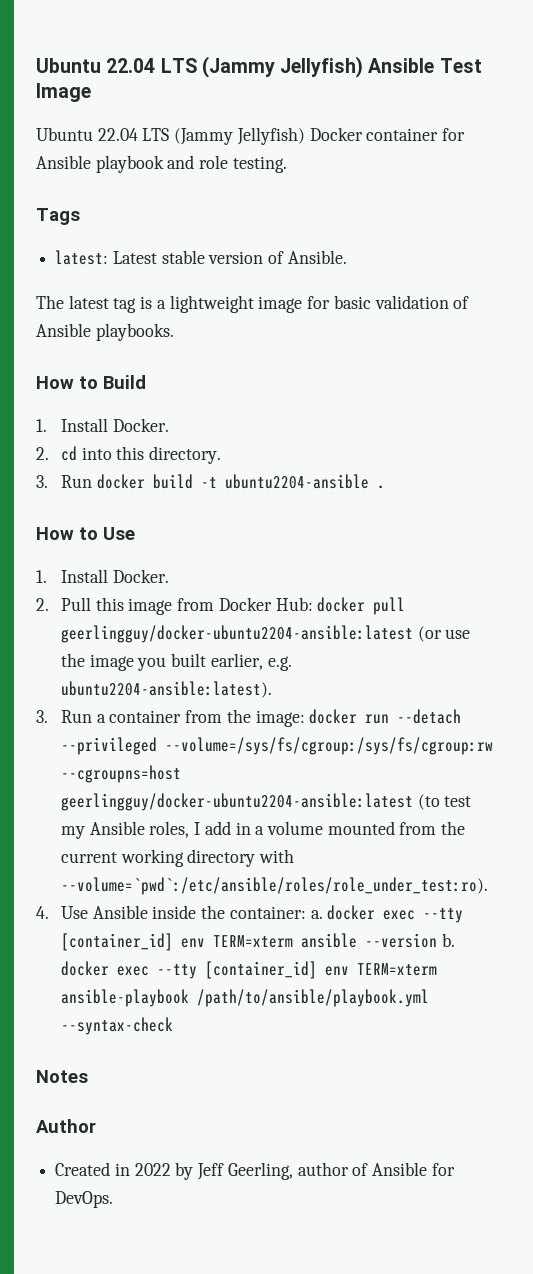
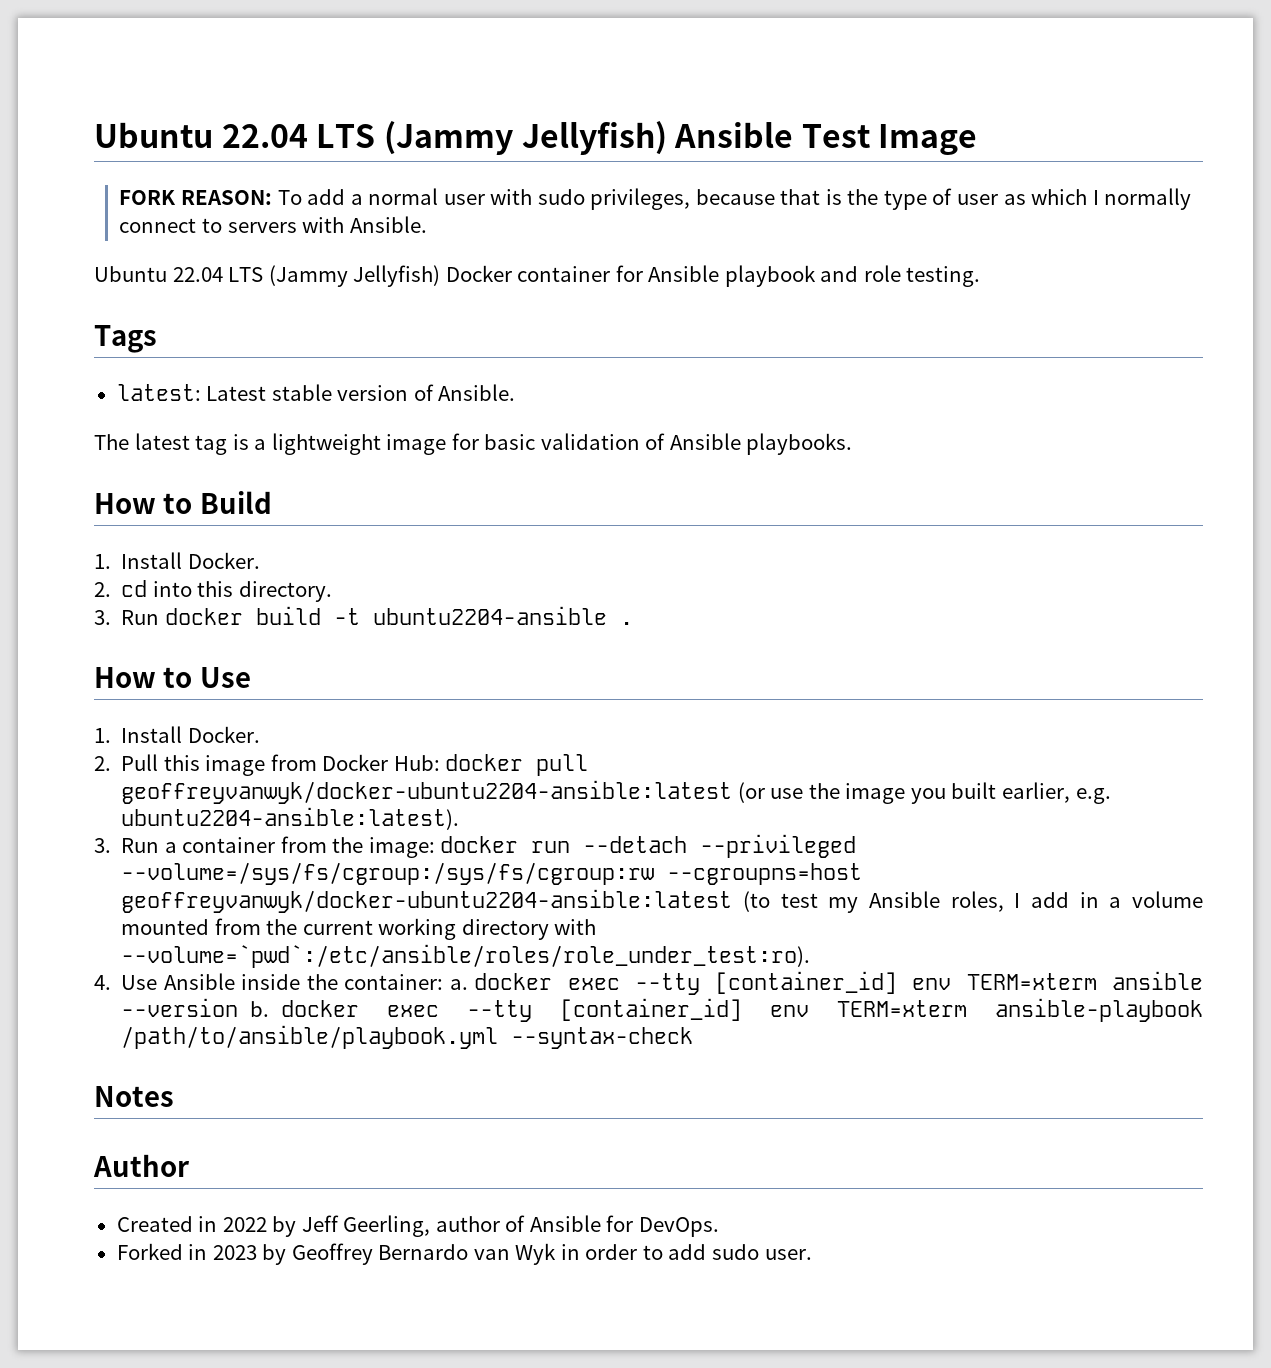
+ FORK REASON: To add a normal user with sudo privileges, because that is the type of user as which I normally connect to servers with Ansible.
- 2. Pull this image from Docker Hub: docker pull geerlingguy/docker-ubuntu2204-ansible:latest (or use the image you built earlier, e.g. ubuntu2204-ansible:latest).
+ 2. Pull this image from Docker Hub: docker pull geoffreyvanwyk/docker-ubuntu2204-ansible:latest (or use the image you built earlier, e.g. ubuntu2204-ansible:latest).
- 3. Run a container from the image: docker run --detach --privileged --volume=/sys/fs/cgroup:/sys/fs/cgroup:rw --cgroupns=host geerlingguy/docker-ubuntu2204-ansible:latest (to test my Ansible roles, I add in a volume mounted from the current working directory with --volume=`pwd`:/etc/ansible/roles/role_under_test:ro).
+ 3. Run a container from the image: docker run --detach --privileged --volume=/sys/fs/cgroup:/sys/fs/cgroup:rw --cgroupns=host geoffreyvanwyk/docker-ubuntu2204-ansible:latest (to test my Ansible roles, I add in a volume mounted from the current working directory with --volume=`pwd`:/etc/ansible/roles/role_under_test:ro).
+ Forked in 2023 by Geoffrey Bernardo van Wyk in order to add sudo user.

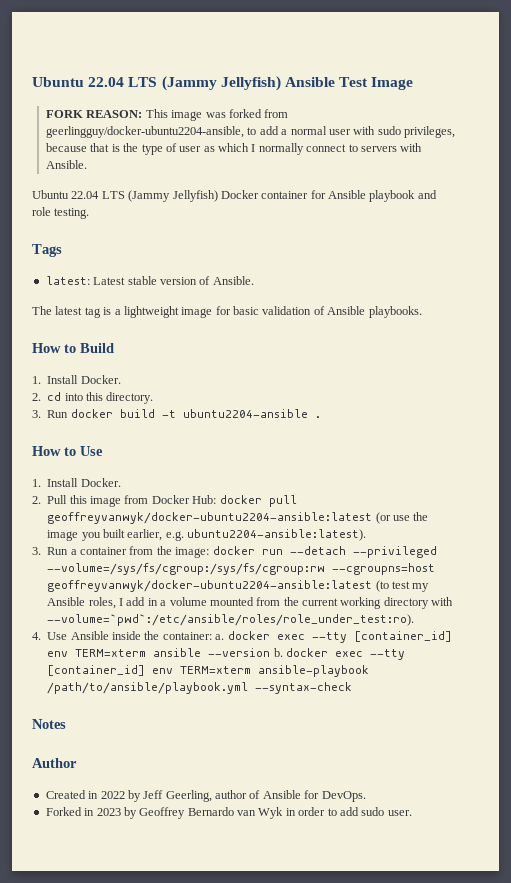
- FORK REASON: To add a normal user with sudo privileges, because that is the type of user as which I normally connect to servers with Ansible.
+ FORK REASON: This image was forked from geerlingguy/docker-ubuntu2204-ansible, to add a normal user with sudo privileges, because that is the type of user as which I normally connect to servers with Ansible.

